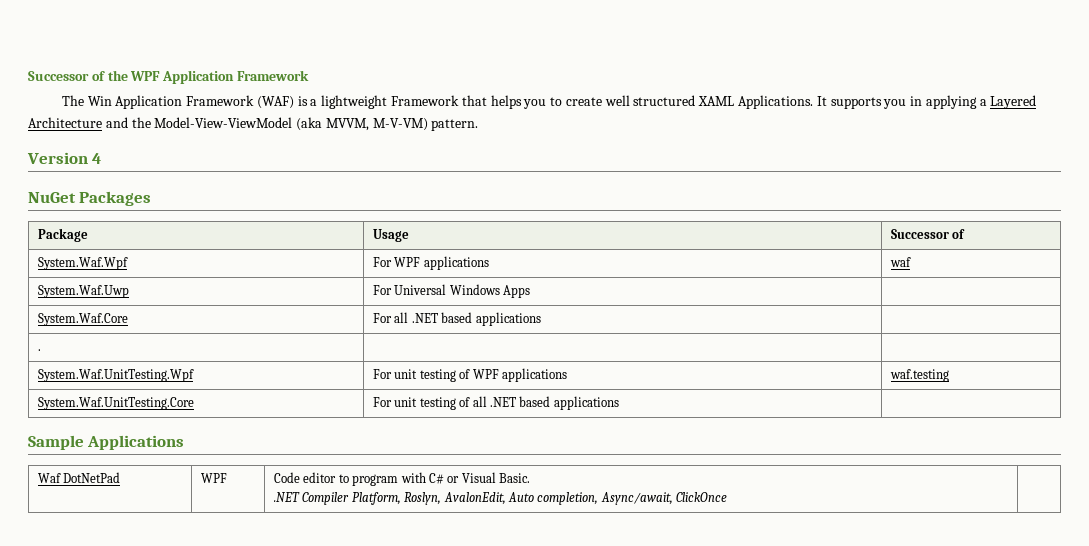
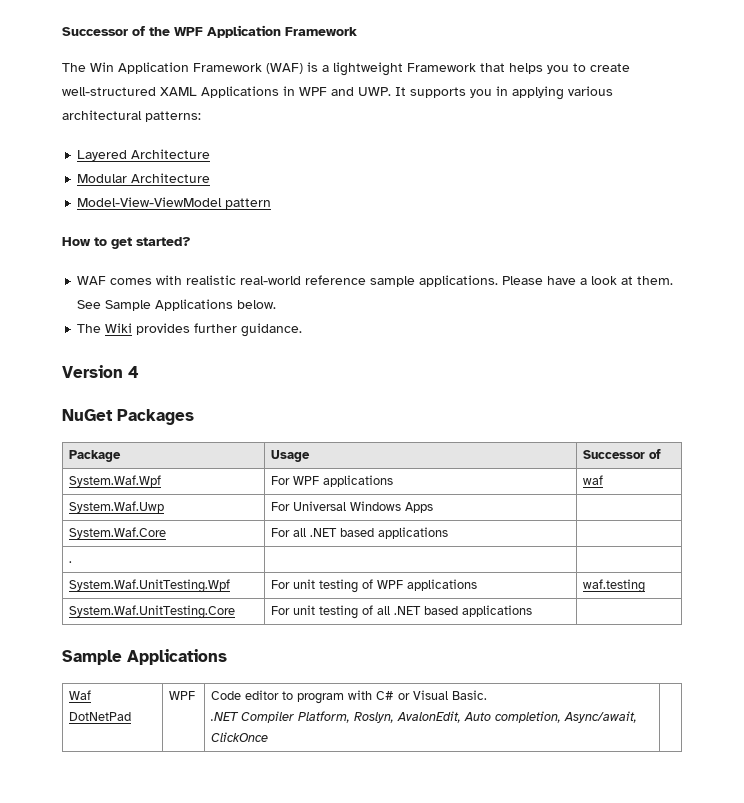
- The Win Application Framework (WAF) is a lightweight Framework that helps you to create well structured XAML Applications. It supports you in applying a Layered Architecture and the Model-View-ViewModel (aka MVVM, M-V-VM) pattern.
+ The Win Application Framework (WAF) is a lightweight Framework that helps you to create well-structured XAML Applications in WPF and UWP. It supports you in applying various architectural patterns:
+ Layered Architecture
+ Modular Architecture
+ Model-View-ViewModel pattern
+ How to get started?
+ WAF comes with realistic real-world reference sample applications. Please have a look at them. See Sample Applications below.
+ The Wiki provides further guidance.

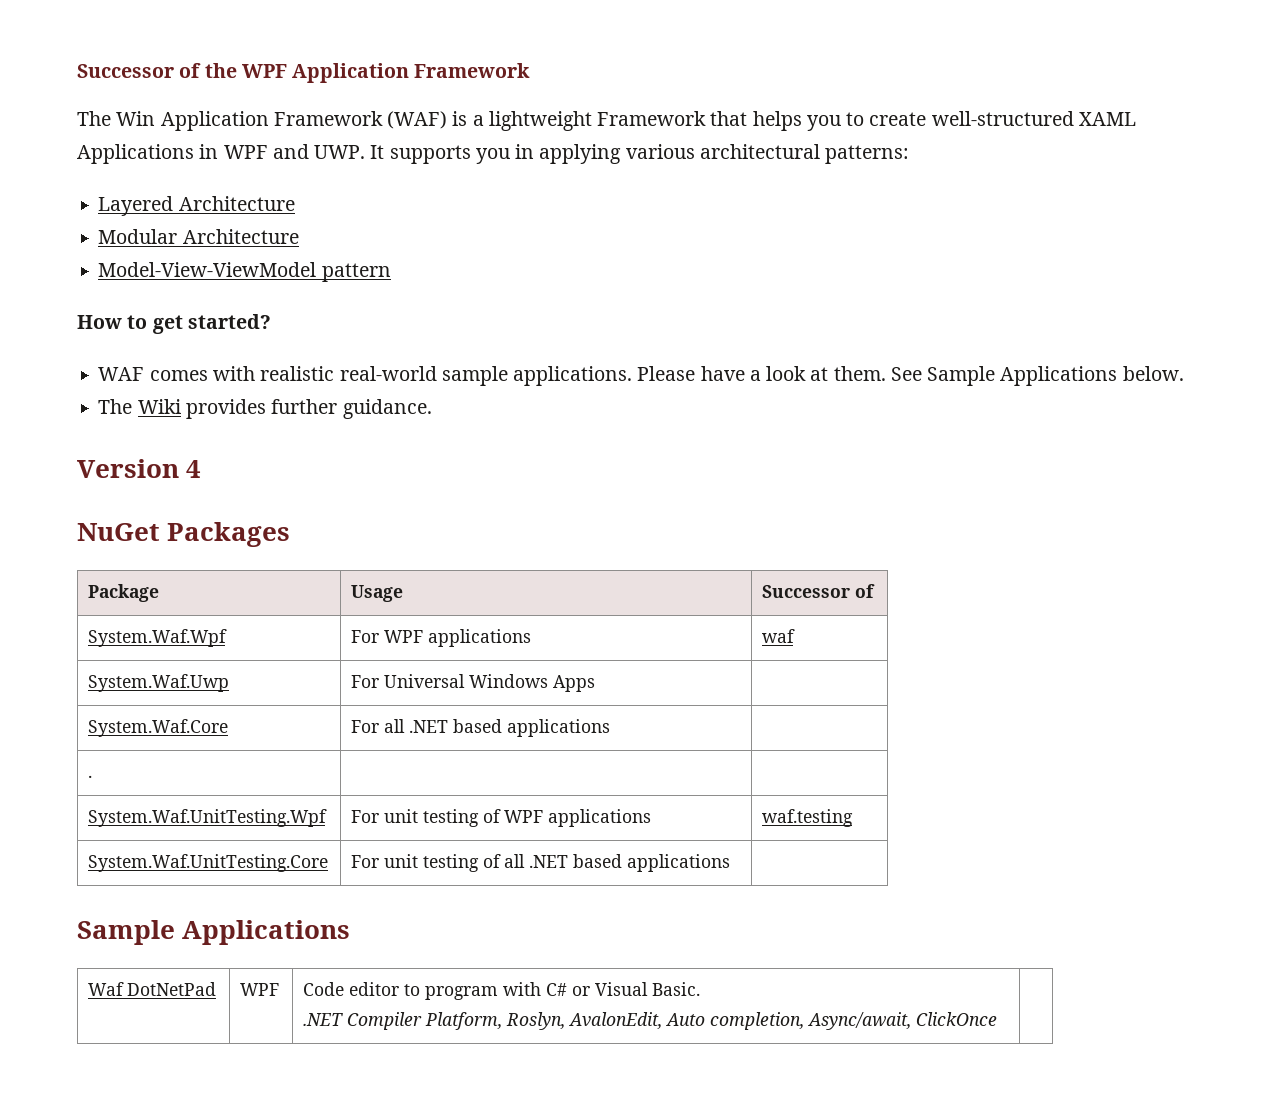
- WAF comes with realistic real-world reference sample applications.
+ WAF comes with realistic real-world sample applications.

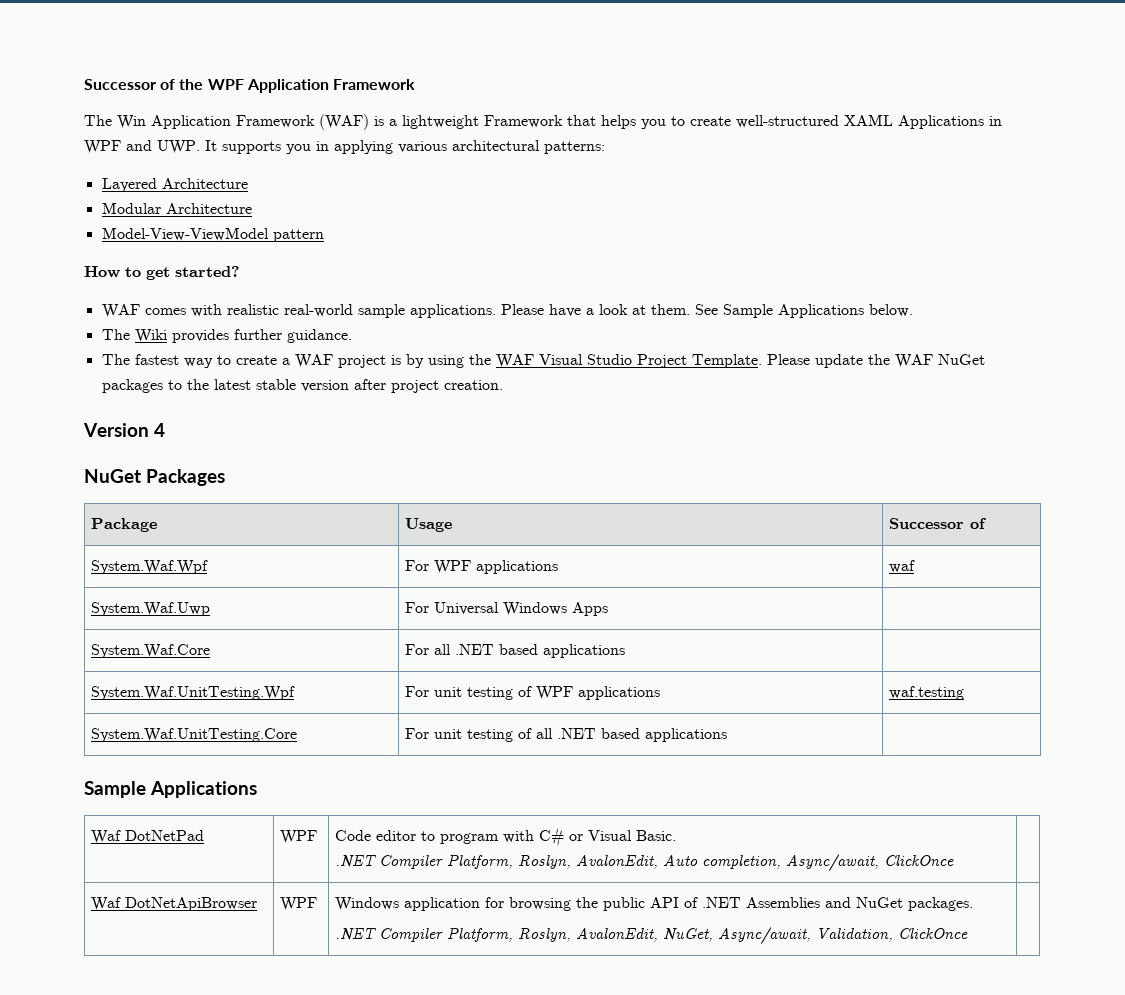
+ The fastest way to create a WAF project is by using the WAF Visual Studio Project Template. Please update the WAF NuGet packages to the latest stable version after project creation.
- . | |
+ Waf DotNetApiBrowser | WPF | Windows application for browsing the public API of .NET Assemblies and NuGet packages.
+ .NET Compiler Platform, Roslyn, AvalonEdit, NuGet, Async/await, Validation, ClickOnce |

